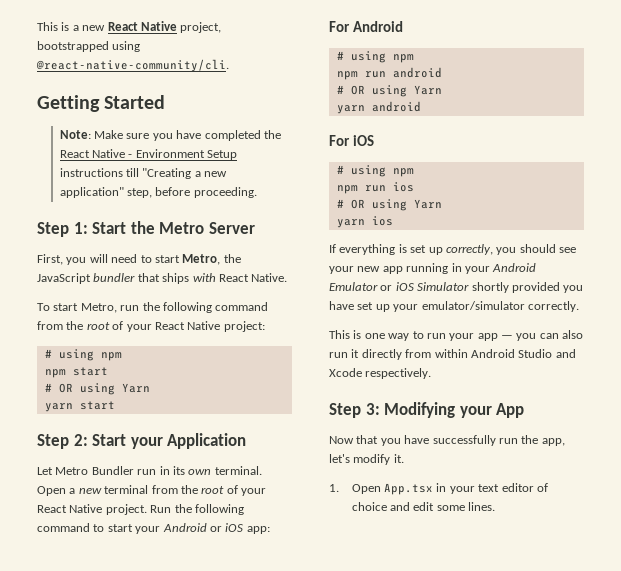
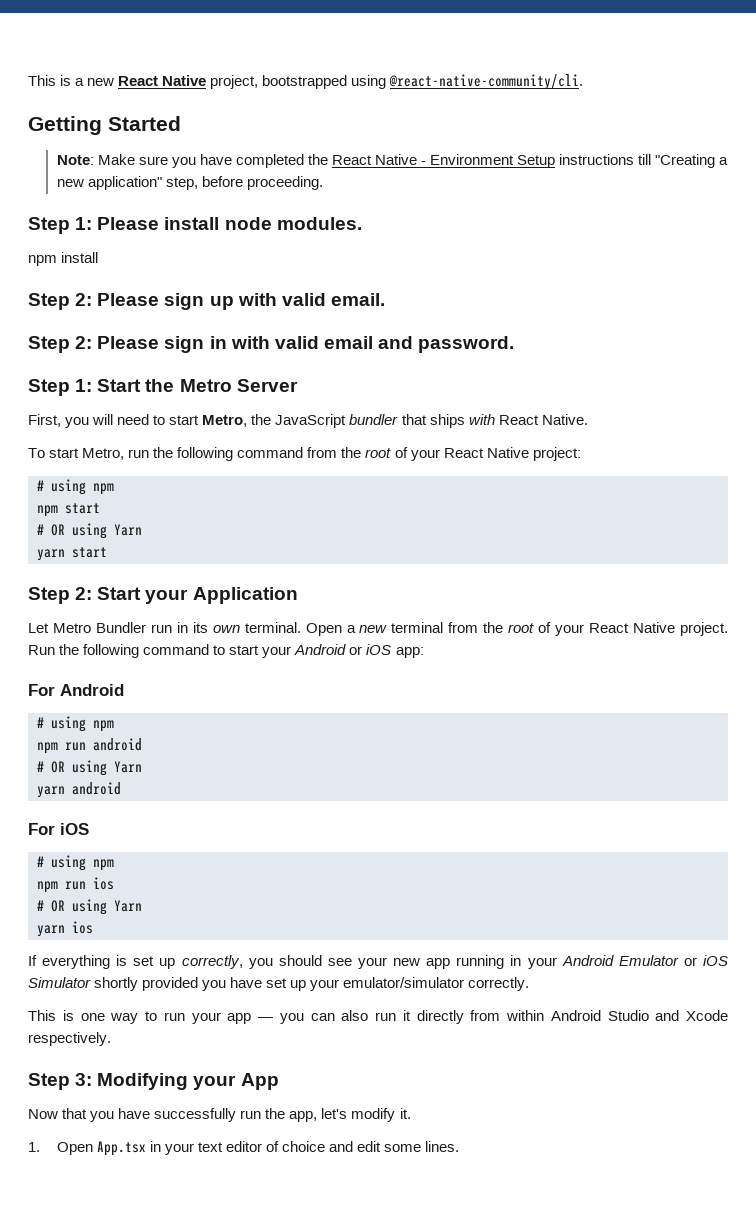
+ Step 1: Please install node modules.
+ npm install
+ Step 2: Please sign up with valid email.
+ Step 2: Please sign in with valid email and password.

